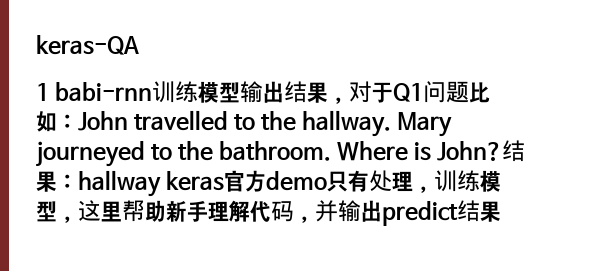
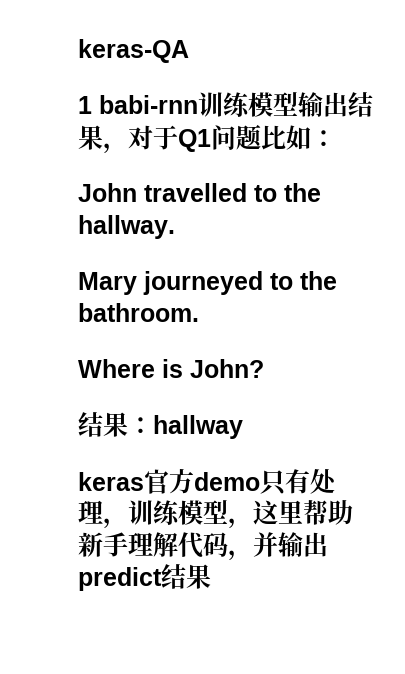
- 1 babi-rnn训练模型输出结果，对于Q1问题比如：John travelled to the hallway. Mary journeyed to the bathroom. Where is John?结果：hallway keras官方demo只有处理，训练模型，这里帮助新手理解代码，并输出predict结果
+ 1 babi-rnn训练模型输出结果，对于Q1问题比如：
+ John travelled to the hallway.
+ Mary journeyed to the bathroom.
+ Where is John?
+ 结果：hallway
+ keras官方demo只有处理，训练模型，这里帮助新手理解代码，并输出predict结果

